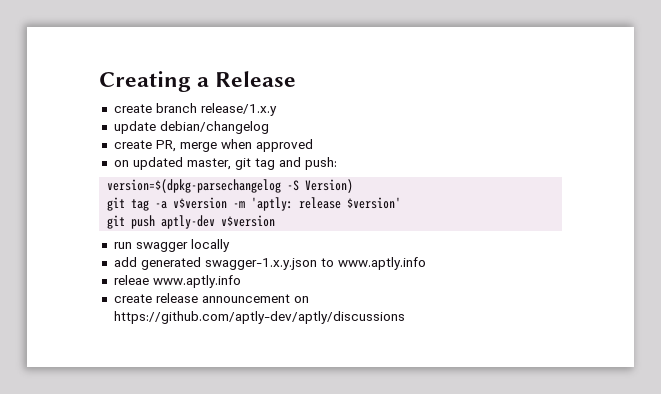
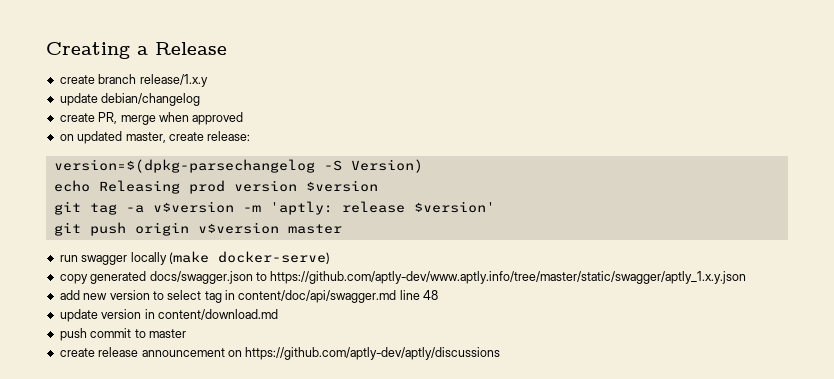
- on updated master, git tag and push:
+ on updated master, create release:
+ echo Releasing prod version $version
- git push aptly-dev v$version
+ git push origin v$version master
- run swagger locally
- add generated swagger-1.x.y.json to www.aptly.info
- releae www.aptly.info
+ run swagger locally (make docker-serve)
+ copy generated docs/swagger.json to https://github.com/aptly-dev/www.aptly.info/tree/master/static/swagger/aptly_1.x.y.json
+ add new version to select tag in content/doc/api/swagger.md line 48
+ update version in content/download.md
+ push commit to master

